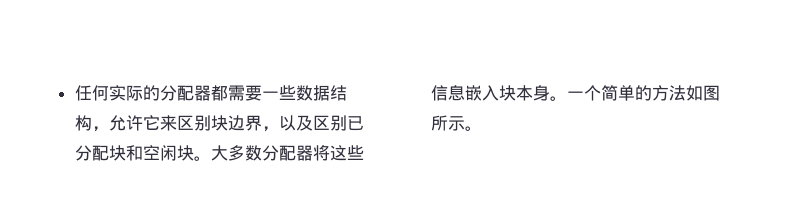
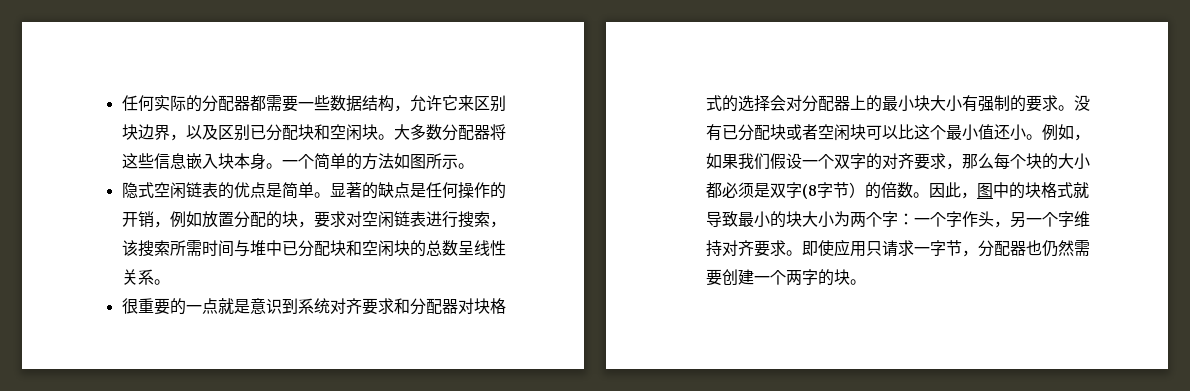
+ 隐式空闲链表的优点是简单。显著的缺点是任何操作的开销，例如放置分配的块，要求对空闲链表进行搜索，该搜索所需时间与堆中已分配块和空闲块的总数呈线性关系。
+ 很重要的一点就是意识到系统对齐要求和分配器对块格式的选择会对分配器上的最小块大小有强制的要求。没有已分配块或者空闲块可以比这个最小值还小。例如，如果我们假设一个双字的对齐要求，那么每个块的大小都必须是双字(8字节）的倍数。因此，图中的块格式就导致最小的块大小为两个字：一个字作头，另一个字维持对齐要求。即使应用只请求一字节，分配器也仍然需要创建一个两字的块。

